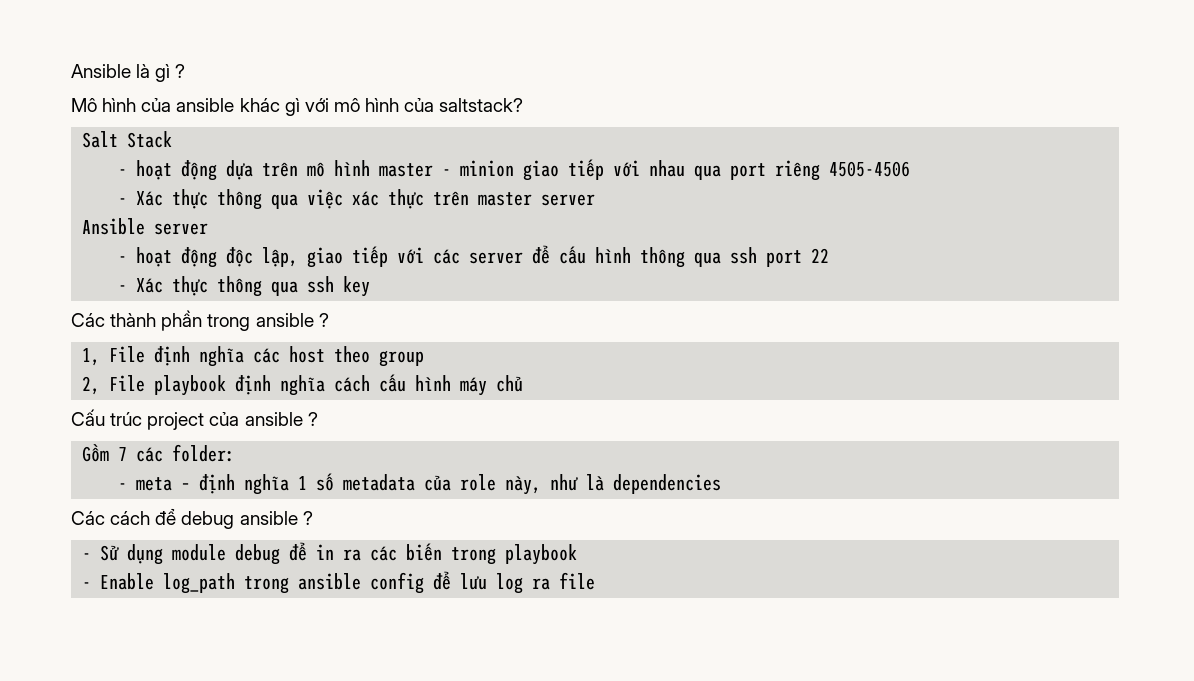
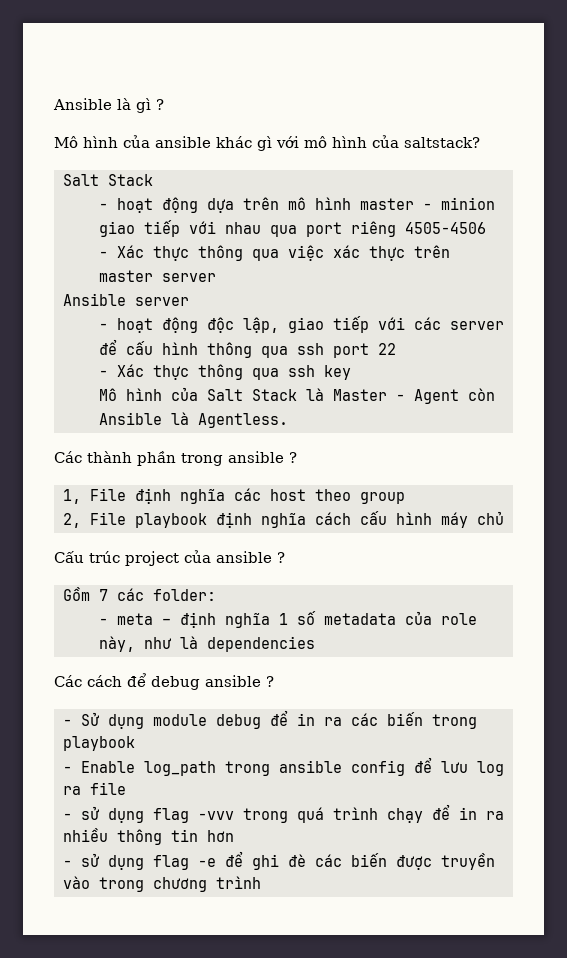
+ Mô hình của Salt Stack là Master - Agent còn Ansible là Agentless.
+ - sử dụng flag -vvv trong quá trình chạy để in ra nhiều thông tin hơn
+ - sử dụng flag -e để ghi đè các biến được truyền vào trong chương trình

